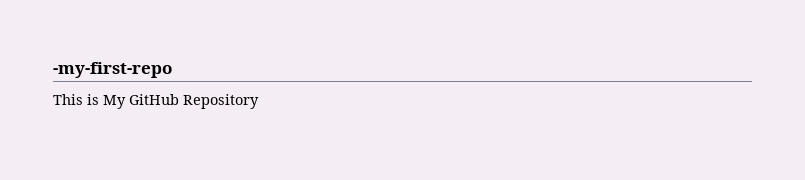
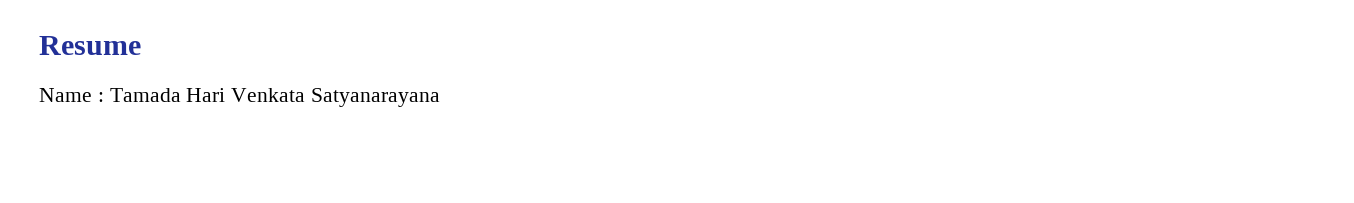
- -my-first-repo
- This is My GitHub Repository
+ Resume
+ Name : Tamada Hari Venkata Satyanarayana

